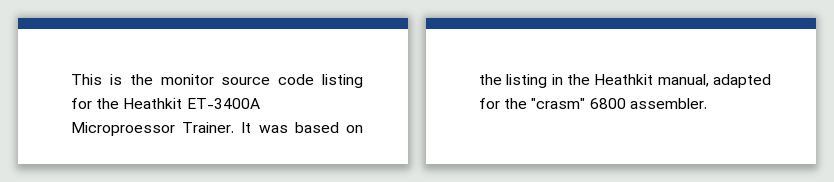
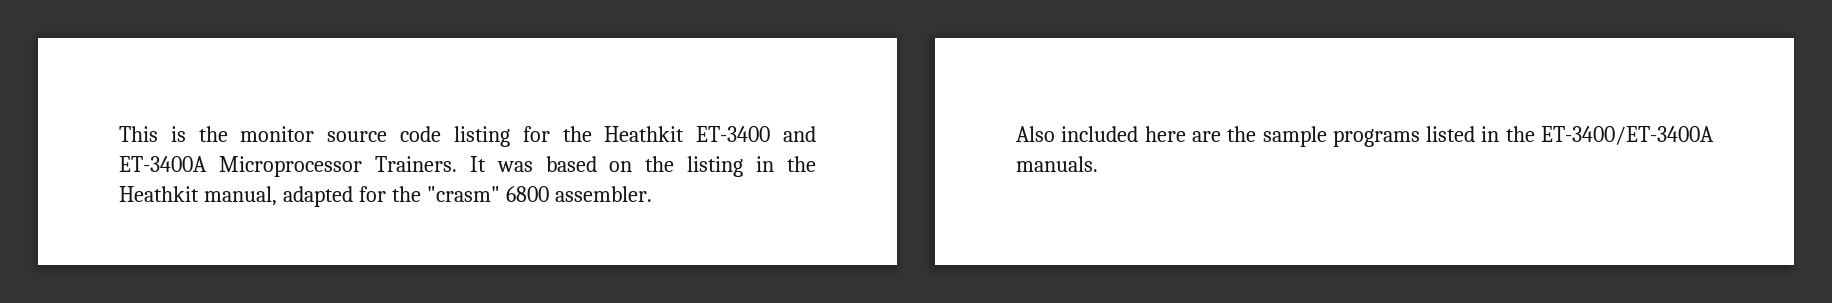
- This is the monitor source code listing for the Heathkit ET-3400A Microproessor Trainer.
+ This is the monitor source code listing for the Heathkit ET-3400 and ET-3400A Microprocessor Trainers.
+ Also included here are the sample programs listed in the ET-3400/ET-3400A manuals.

